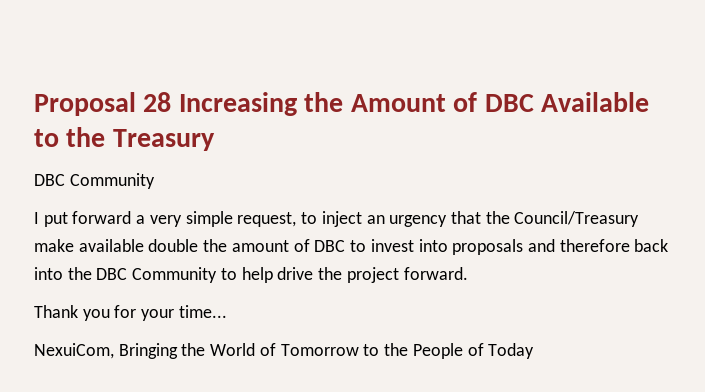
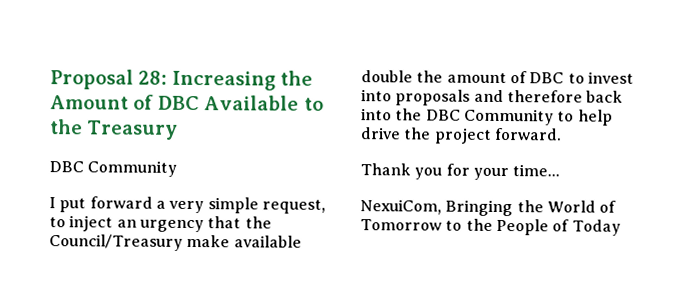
- Proposal 28 Increasing the Amount of DBC Available to the Treasury
+ Proposal 28: Increasing the Amount of DBC Available to the Treasury

